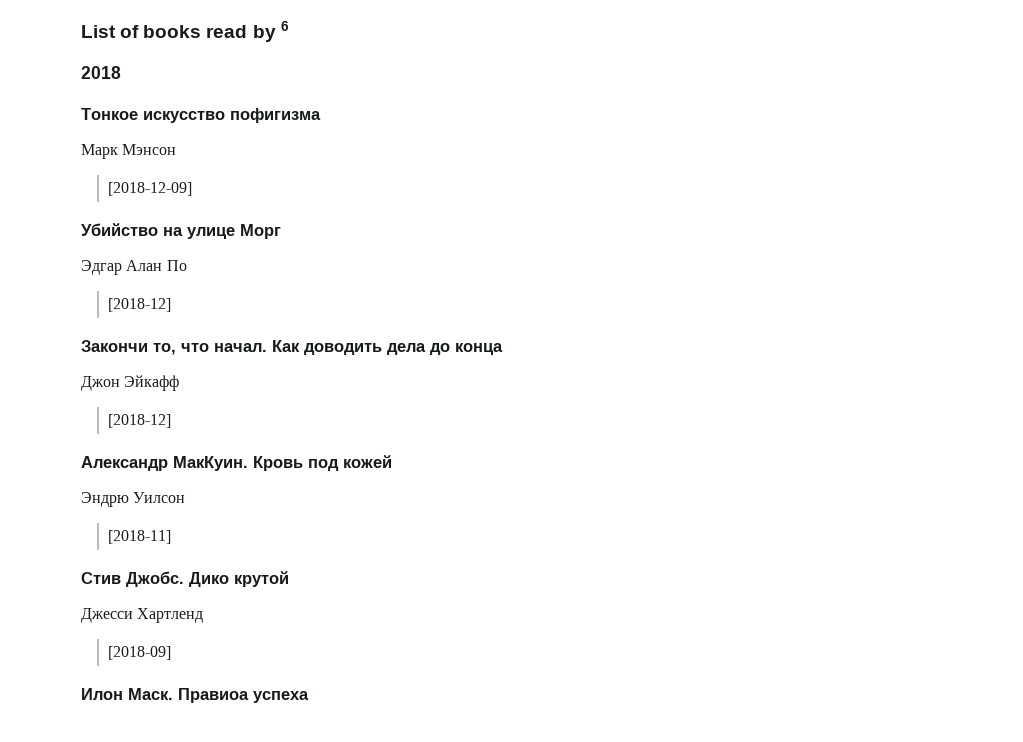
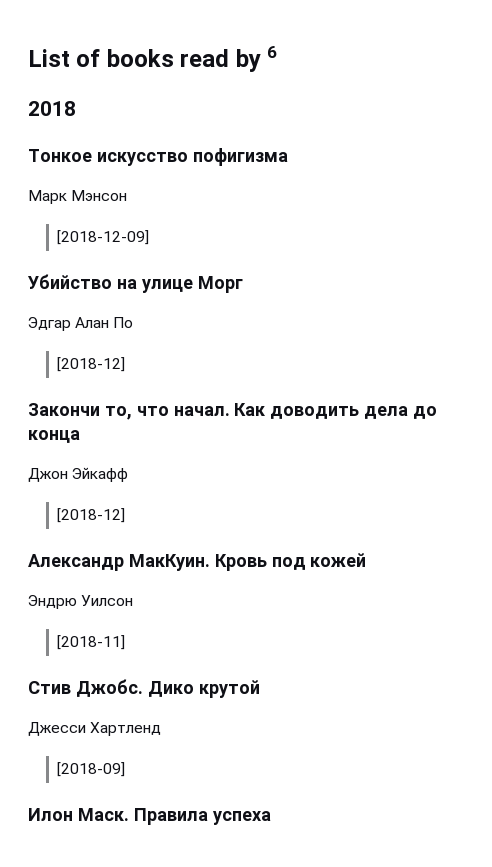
- Правиоа успеха
+ Правила успеха

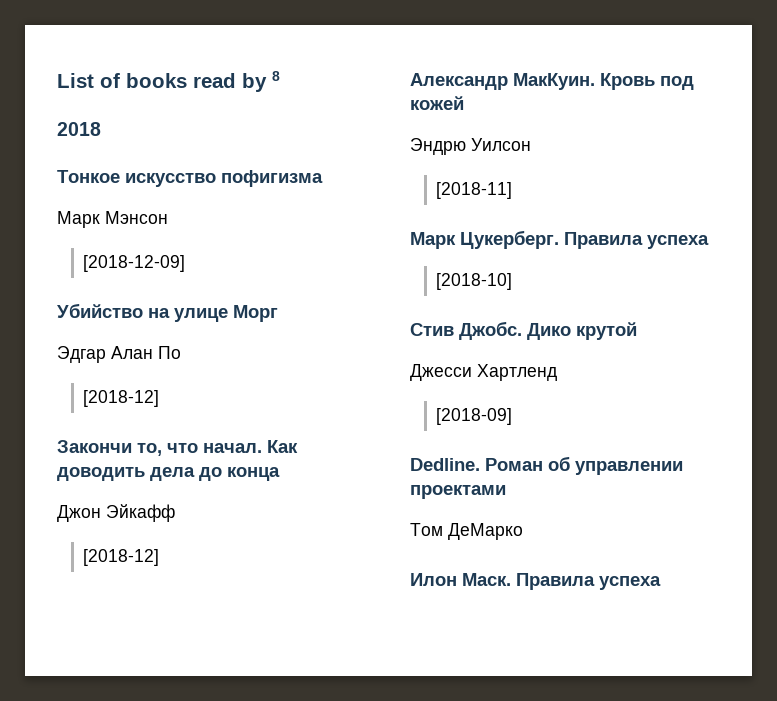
- List of books read by 6
+ List of books read by 8
+ Марк Цукерберг. Правила успеха
+ [2018-10]
+ Dedline. Роман об управлении проектами
+ Том ДеМарко

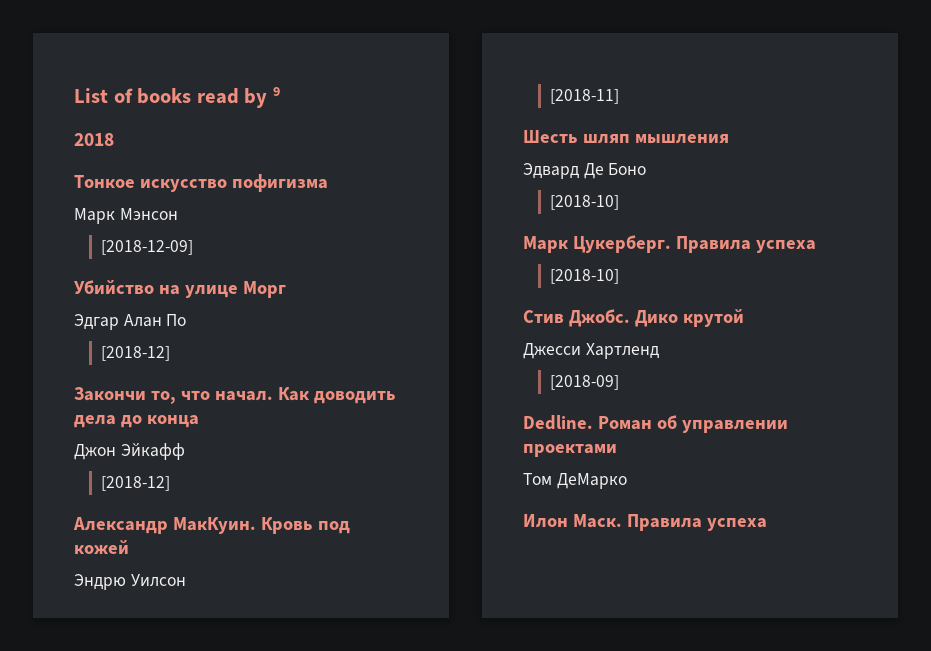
- List of books read by 8
+ List of books read by 9
+ Шесть шляп мышления
+ Эдвард Де Боно
+ [2018-10]

